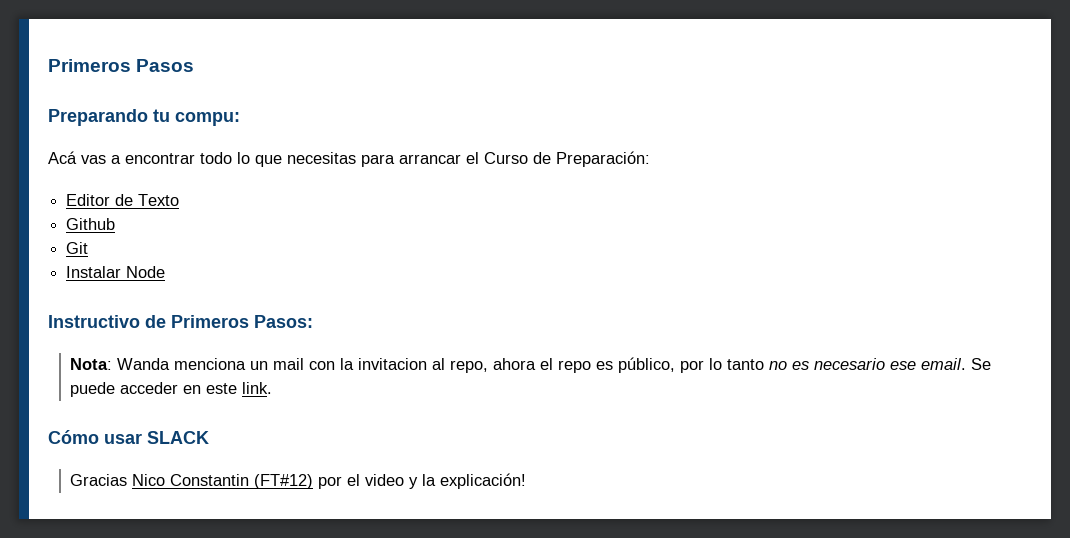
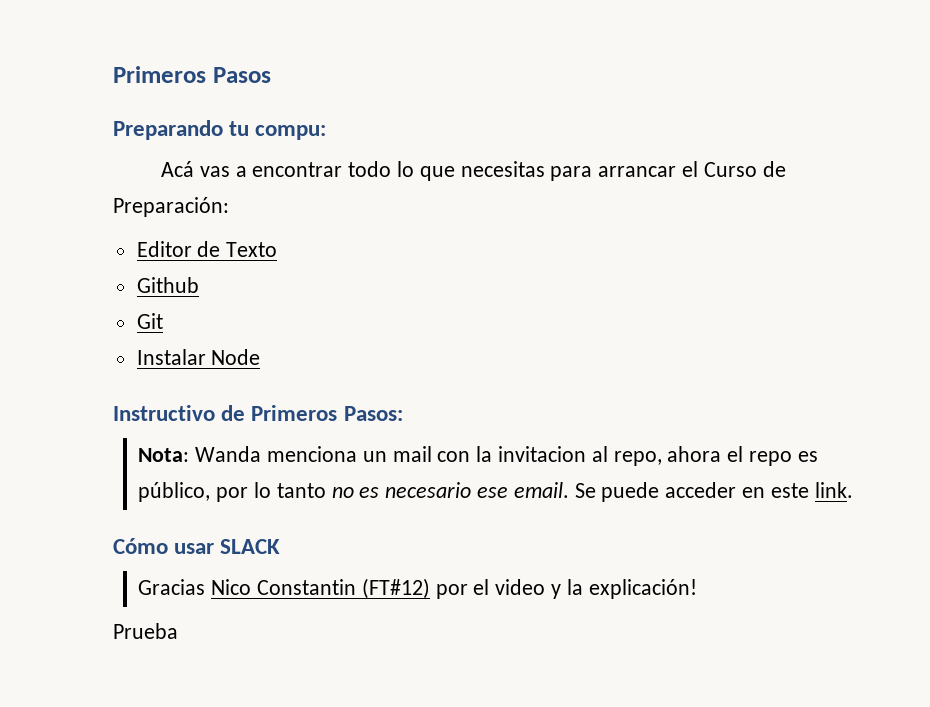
+ Prueba

